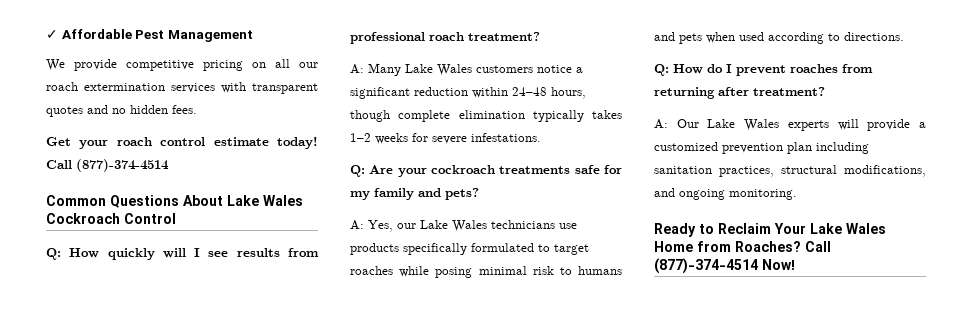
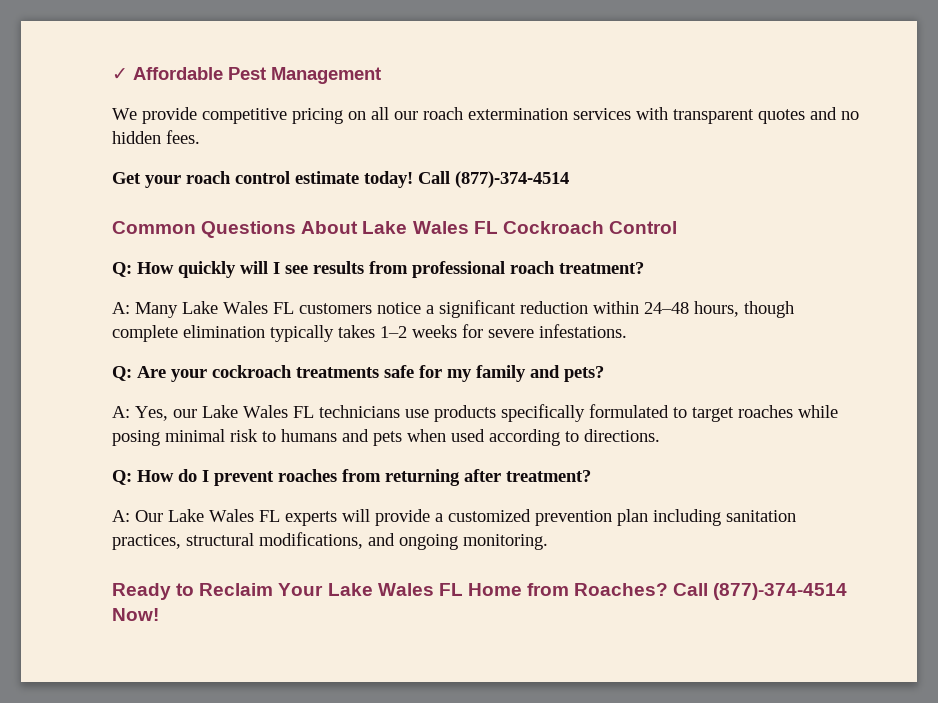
- Common Questions About Lake Wales Cockroach Control
+ Common Questions About Lake Wales FL Cockroach Control
- A: Many Lake Wales customers notice a significant reduction within 24–48 hours, though complete elimination typically takes 1–2 weeks for severe infestations.
+ A: Many Lake Wales FL customers notice a significant reduction within 24–48 hours, though complete elimination typically takes 1–2 weeks for severe infestations.
- A: Yes, our Lake Wales technicians use products specifically formulated to target roaches while posing minimal risk to humans and pets when used according to directions.
+ A: Yes, our Lake Wales FL technicians use products specifically formulated to target roaches while posing minimal risk to humans and pets when used according to directions.
- A: Our Lake Wales experts will provide a customized prevention plan including sanitation practices, structural modifications, and ongoing monitoring.
+ A: Our Lake Wales FL experts will provide a customized prevention plan including sanitation practices, structural modifications, and ongoing monitoring.
- Ready to Reclaim Your Lake Wales Home from Roaches?
+ Ready to Reclaim Your Lake Wales FL Home from Roaches?

